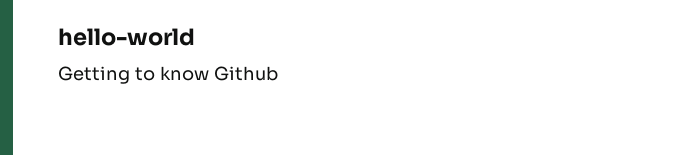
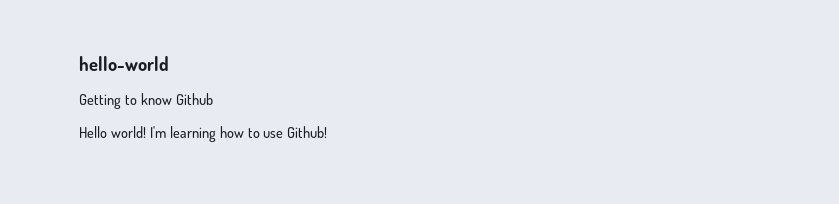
+ Hello world! I'm learning how to use Github!

